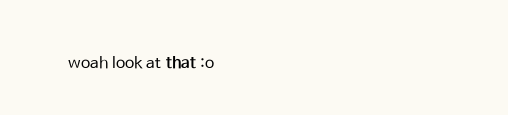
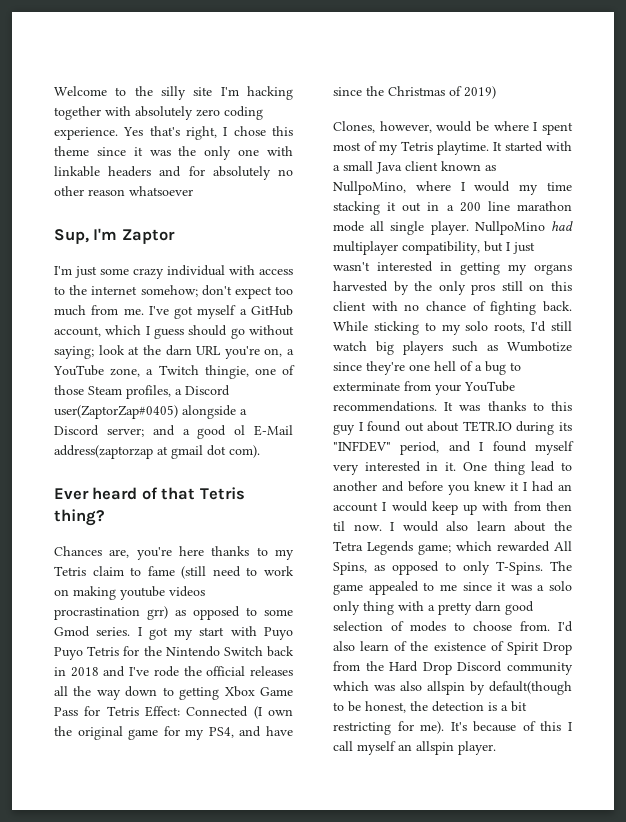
- woah look at that :o
+ Welcome to the silly site I'm hacking together with absolutely zero coding experience. Yes that's right, I chose this theme since it was the only one with linkable headers and for absolutely no other reason whatsoever
+ Sup, I'm Zaptor
+ I'm just some crazy individual with access to the internet somehow; don't expect too much from me. I've got myself a GitHub account, which I guess should go without saying; look at the darn URL you're on, a YouTube zone, a Twitch thingie, one of those Steam profiles, a Discord user(ZaptorZap#0405) alongside a Discord server; and a good ol E-Mail address(zaptorzap at gmail dot com).
+ Ever heard of that Tetris thing?
+ Chances are, you're here thanks to my Tetris claim to fame (still need to work on making youtube videos procrastination grr) as opposed to some Gmod series. I got my start with Puyo Puyo Tetris for the Nintendo Switch back in 2018 and I've rode the official releases all the way down to getting Xbox Game Pass for Tetris Effect: Connected (I own the original game for my PS4, and have since the Christmas of 2019)
+ Clones, however, would be where I spent most of my Tetris playtime. It started with a small Java client known as NullpoMino, where I would my time stacking it out in a 200 line marathon mode all single player. NullpoMino had multiplayer compatibility, but I just wasn't interested in getting my organs harvested by the only pros still on this client with no chance of fighting back. While sticking to my solo roots, I'd still watch big players such as Wumbotize since they're one hell of a bug to exterminate from your YouTube recommendations. It was thanks to this guy I found out about TETR.IO during its "INFDEV" period, and I found myself very interested in it. One thing lead to another and before you knew it I had an account I would keep up with from then til now. I would also learn about the Tetra Legends game; which rewarded All Spins, as opposed to only T-Spins. The game appealed to me since it was a solo only thing with a pretty darn good selection of modes to choose from. I'd also learn of the existence of Spirit Drop from the Hard Drop Discord community which was also allspin by default(though to be honest, the detection is a bit restricting for me). It's because of this I call myself an allspin player.

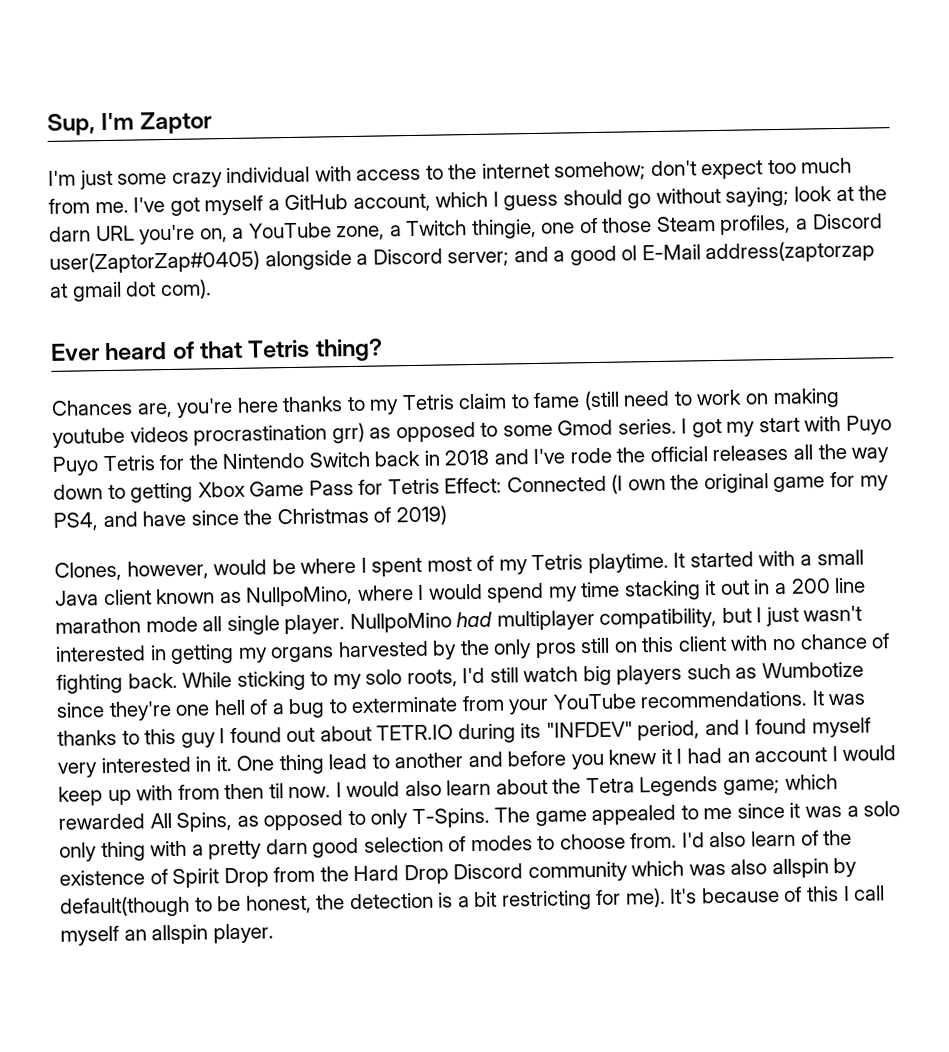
- Welcome to the silly site I'm hacking together with absolutely zero coding experience. Yes that's right, I chose this theme since it was the only one with linkable headers and for absolutely no other reason whatsoever
- It started with a small Java client known as NullpoMino, where I would my time stacking it out in a 200 line marathon mode all single player.
+ It started with a small Java client known as NullpoMino, where I would spend my time stacking it out in a 200 line marathon mode all single player.

